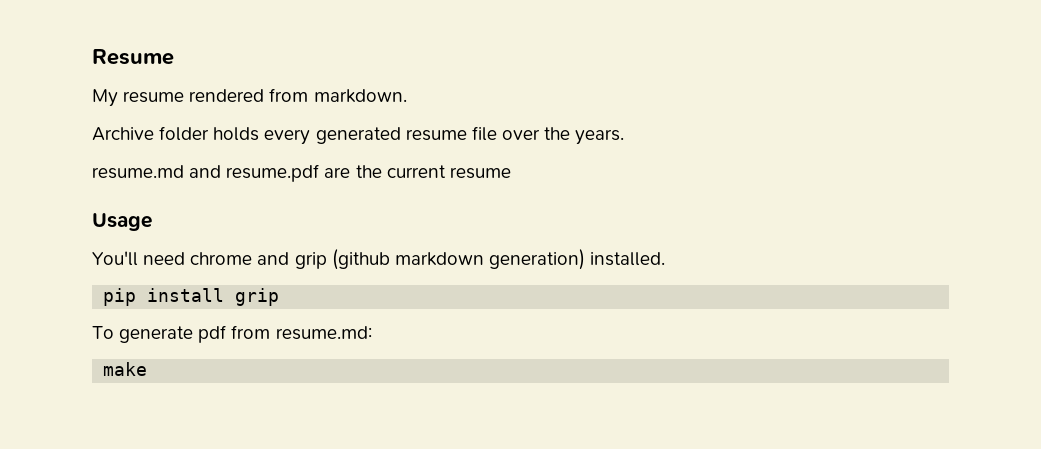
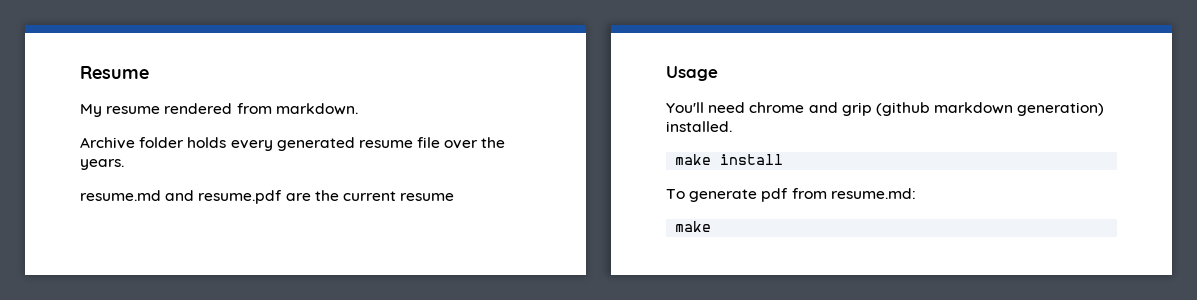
- pip install grip
+ make install

